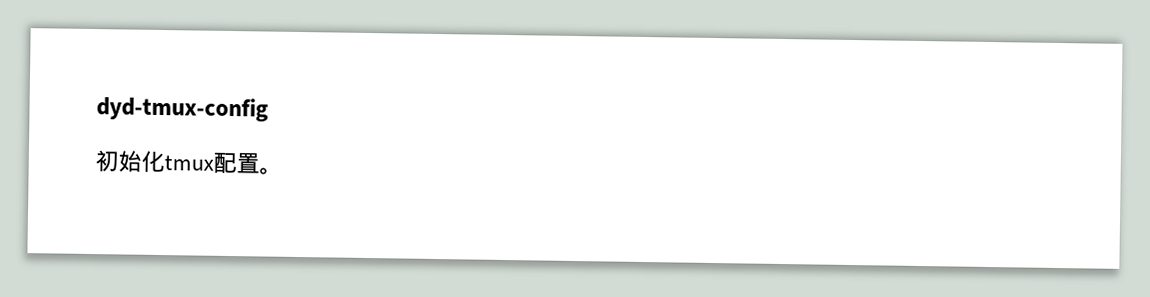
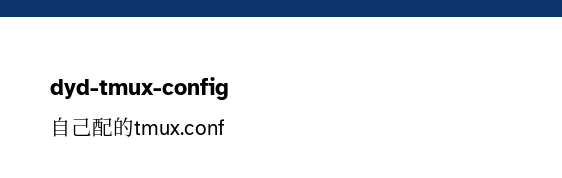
- 初始化tmux配置。
+ 自己配的tmux.conf

